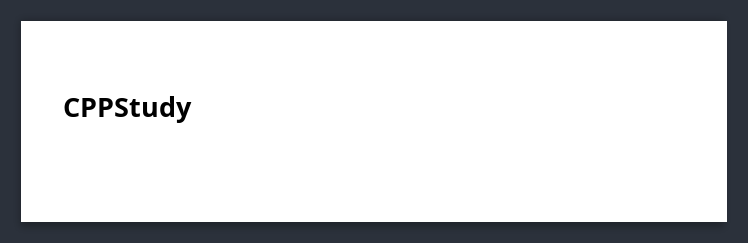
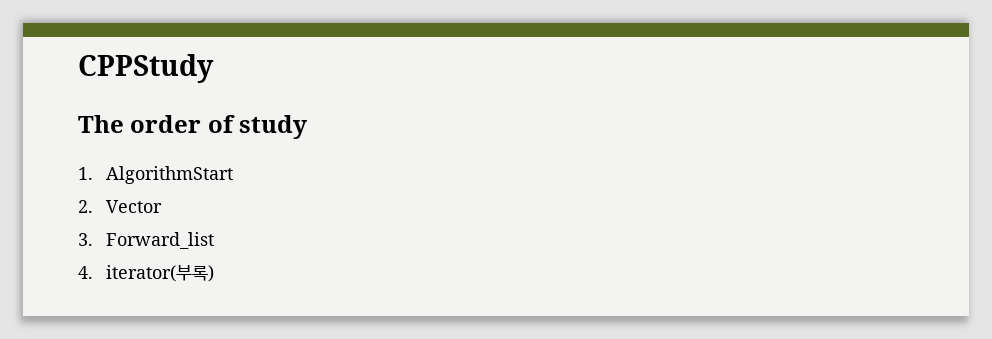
+ The order of study
+ 1. AlgorithmStart
+ 2. Vector
+ 3. Forward_list
+ 4. iterator(부록)

